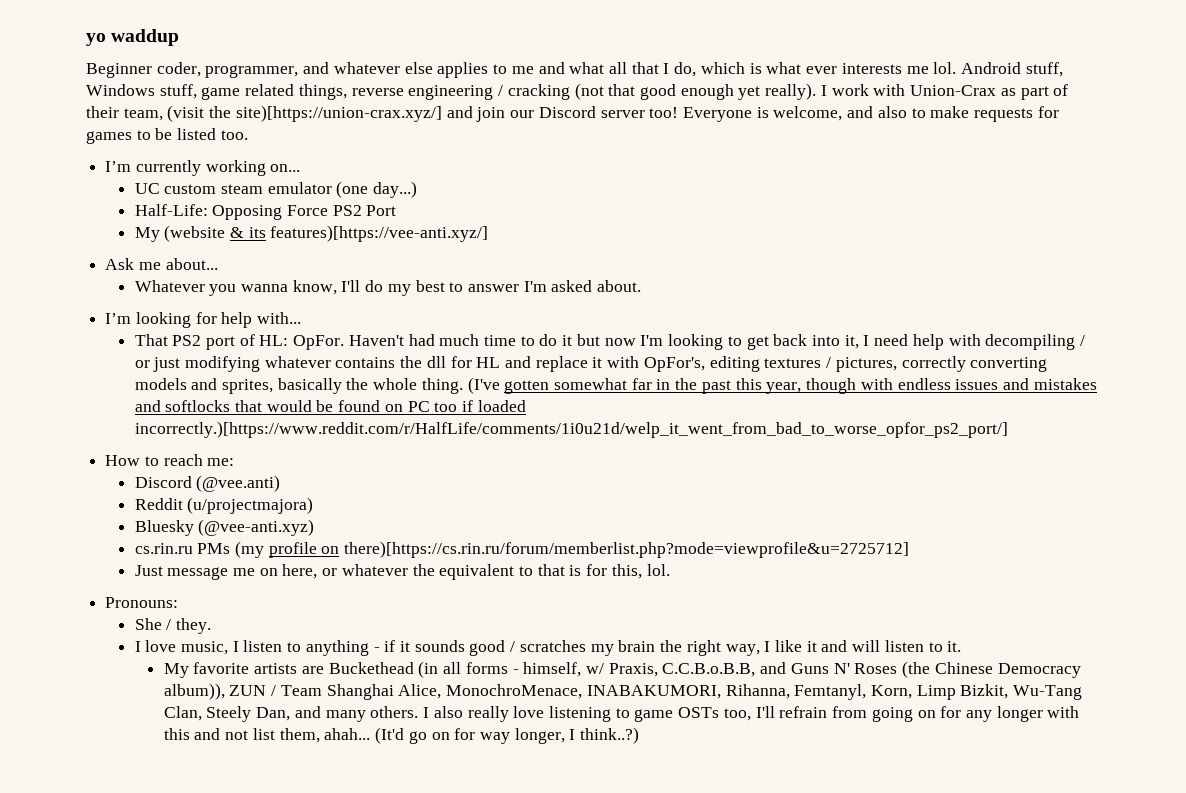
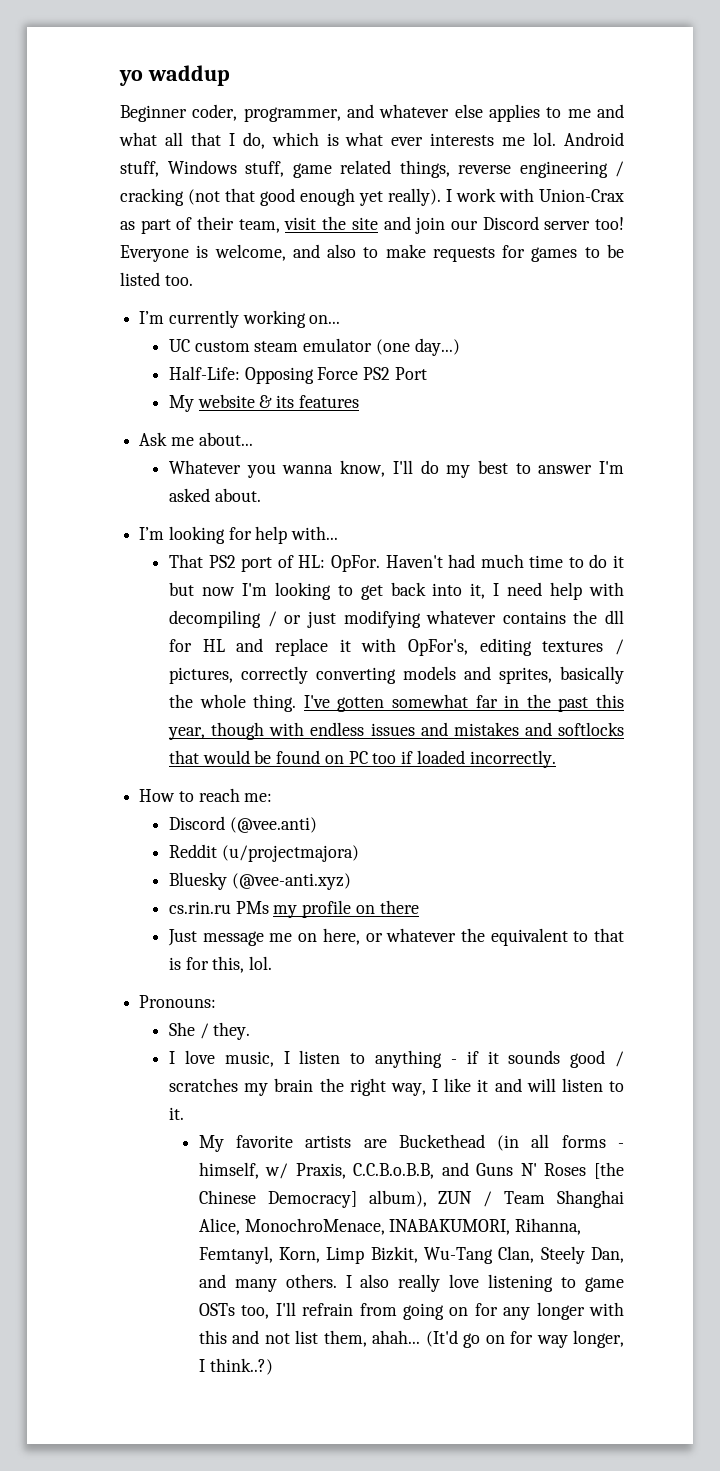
- I work with Union-Crax as part of their team, (visit the site)[https://union-crax.xyz/] and join our Discord server too!
+ I work with Union-Crax as part of their team, visit the site and join our Discord server too!
- My (website & its features)[https://vee-anti.xyz/]
+ My website & its features
- (I've gotten somewhat far in the past this year, though with endless issues and mistakes and softlocks that would be found on PC too if loaded incorrectly.)[https://www.reddit.com/r/HalfLife/comments/1i0u21d/welp_it_went_from_bad_to_worse_opfor_ps2_port/]
+ I've gotten somewhat far in the past this year, though with endless issues and mistakes and softlocks that would be found on PC too if loaded incorrectly.
- cs.rin.ru PMs (my profile on there)[https://cs.rin.ru/forum/memberlist.php?mode=viewprofile&u=2725712]
+ cs.rin.ru PMs my profile on there
- My favorite artists are Buckethead (in all forms - himself, w/ Praxis, C.C.B.o.B.B, and Guns N' Roses (the Chinese Democracy album)), ZUN / Team Shanghai Alice, MonochroMenace, INABAKUMORI, Rihanna, Femtanyl, Korn, Limp Bizkit, Wu-Tang Clan, Steely Dan, and many others.
+ My favorite artists are Buckethead (in all forms - himself, w/ Praxis, C.C.B.o.B.B, and Guns N' Roses [the Chinese Democracy] album), ZUN / Team Shanghai Alice, MonochroMenace, INABAKUMORI, Rihanna, Femtanyl, Korn, Limp Bizkit, Wu-Tang Clan, Steely Dan, and many others.

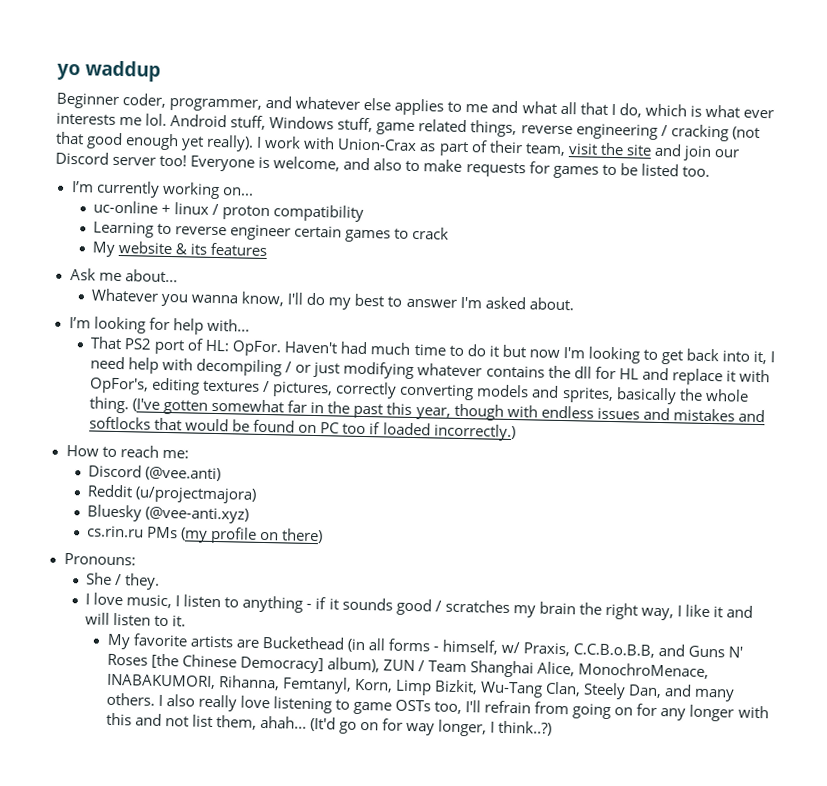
- UC custom steam emulator (one day...)
- Half-Life: Opposing Force PS2 Port
+ uc-online + linux / proton compatibility
+ Learning to reverse engineer certain games to crack
- I've gotten somewhat far in the past this year, though with endless issues and mistakes and softlocks that would be found on PC too if loaded incorrectly.
+ (I've gotten somewhat far in the past this year, though with endless issues and mistakes and softlocks that would be found on PC too if loaded incorrectly.)
- cs.rin.ru PMs my profile on there
- Just message me on here, or whatever the equivalent to that is for this, lol.
+ cs.rin.ru PMs (my profile on there)

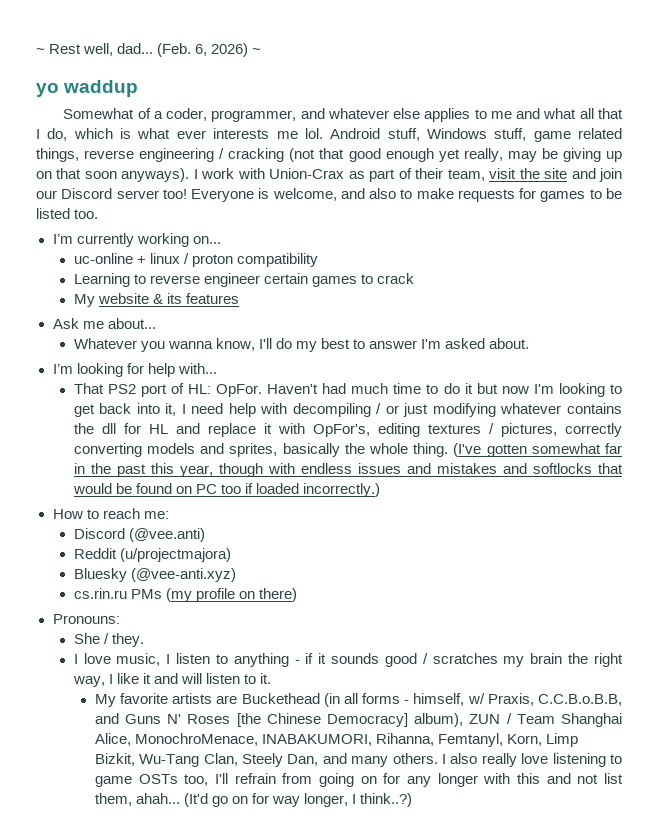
+ ~ Rest well, dad... (Feb. 6, 2026) ~
- Beginner coder, programmer, and whatever else applies to me and what all that I do, which is what ever interests me lol.
+ Somewhat of a coder, programmer, and whatever else applies to me and what all that I do, which is what ever interests me lol.
- Android stuff, Windows stuff, game related things, reverse engineering / cracking (not that good enough yet really).
+ Android stuff, Windows stuff, game related things, reverse engineering / cracking (not that good enough yet really, may be giving up on that soon anyways).

